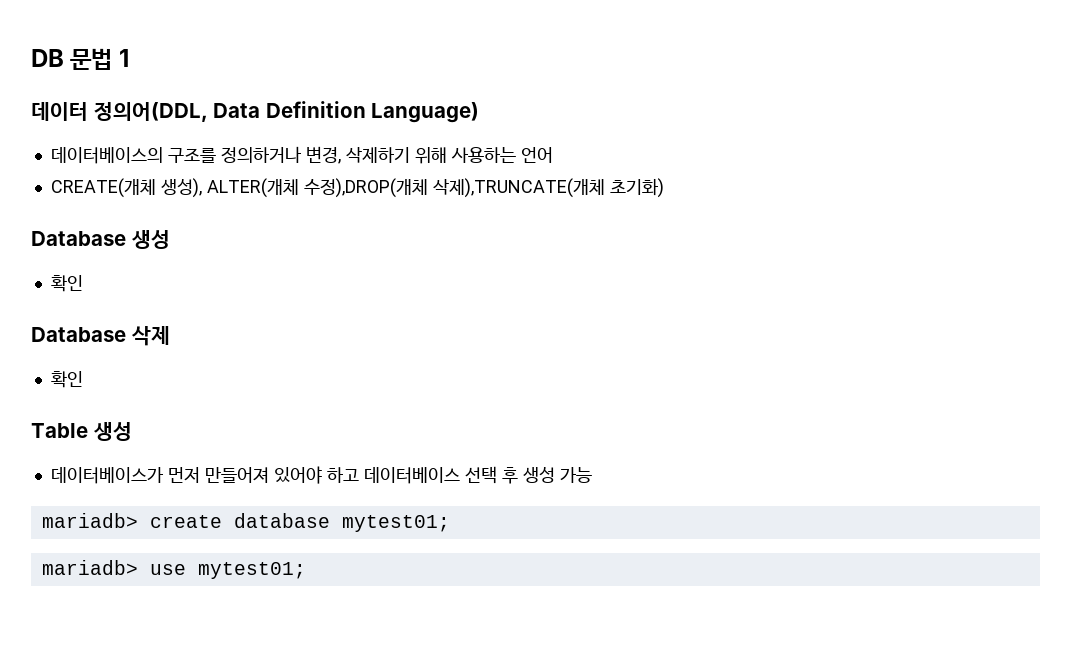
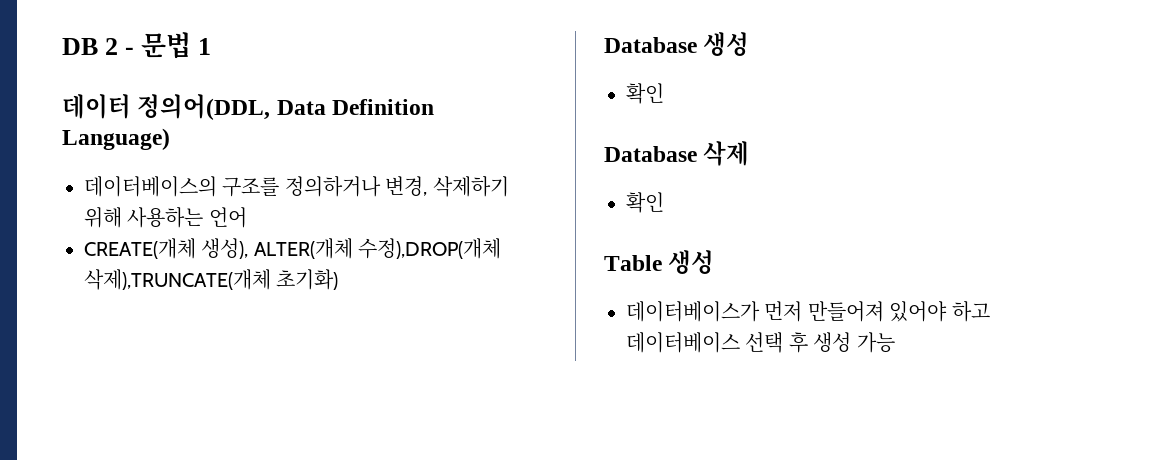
- DB 문법 1
+ DB 2 - 문법 1
- mariadb> create database mytest01;
- mariadb> use mytest01;

